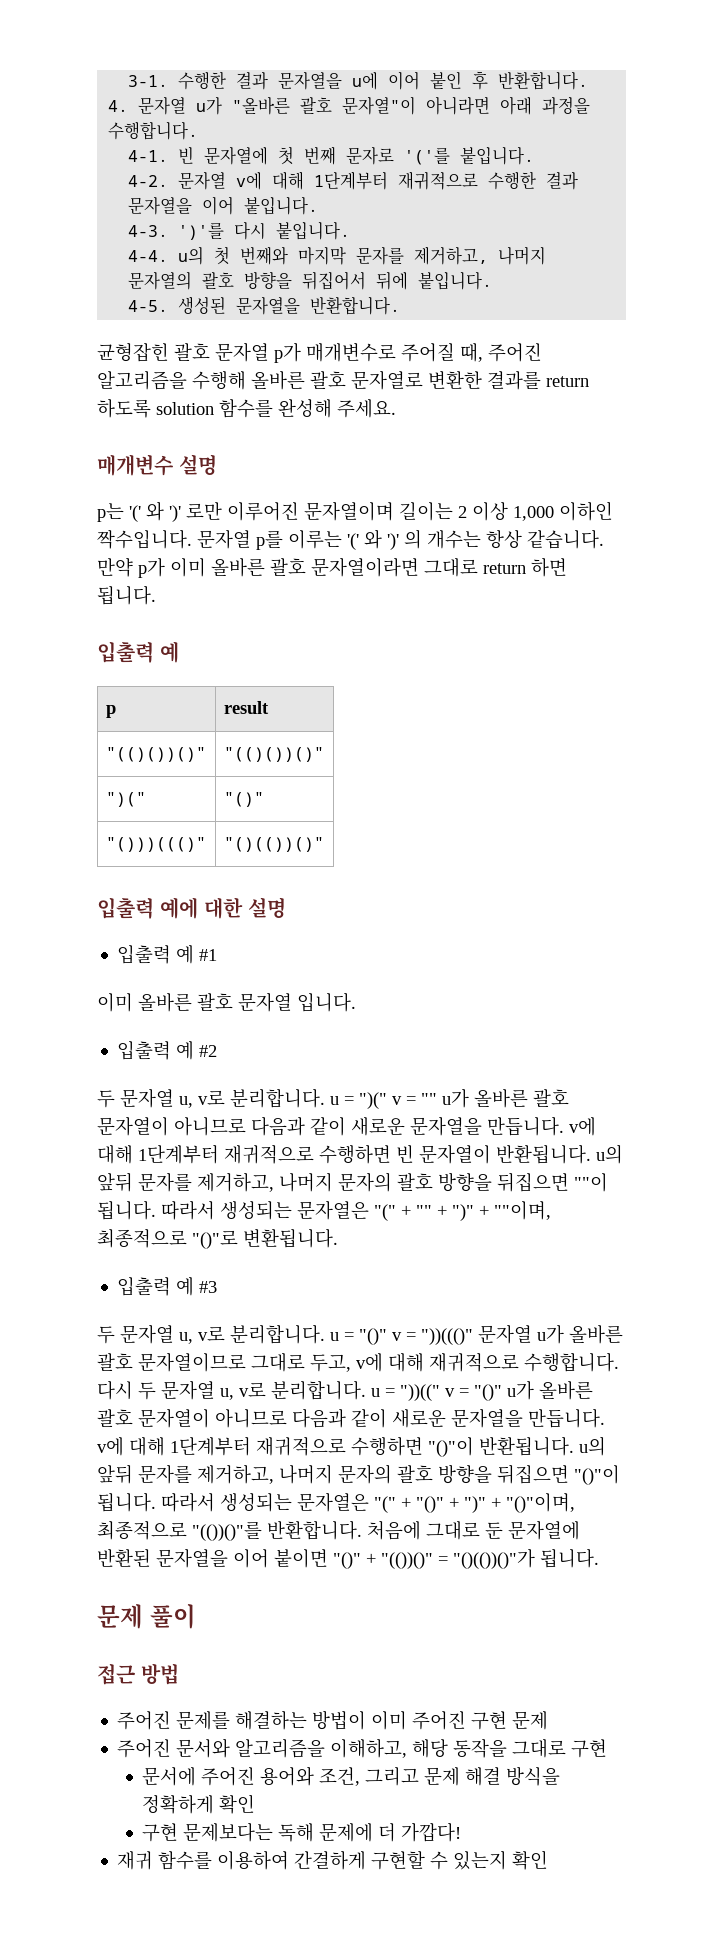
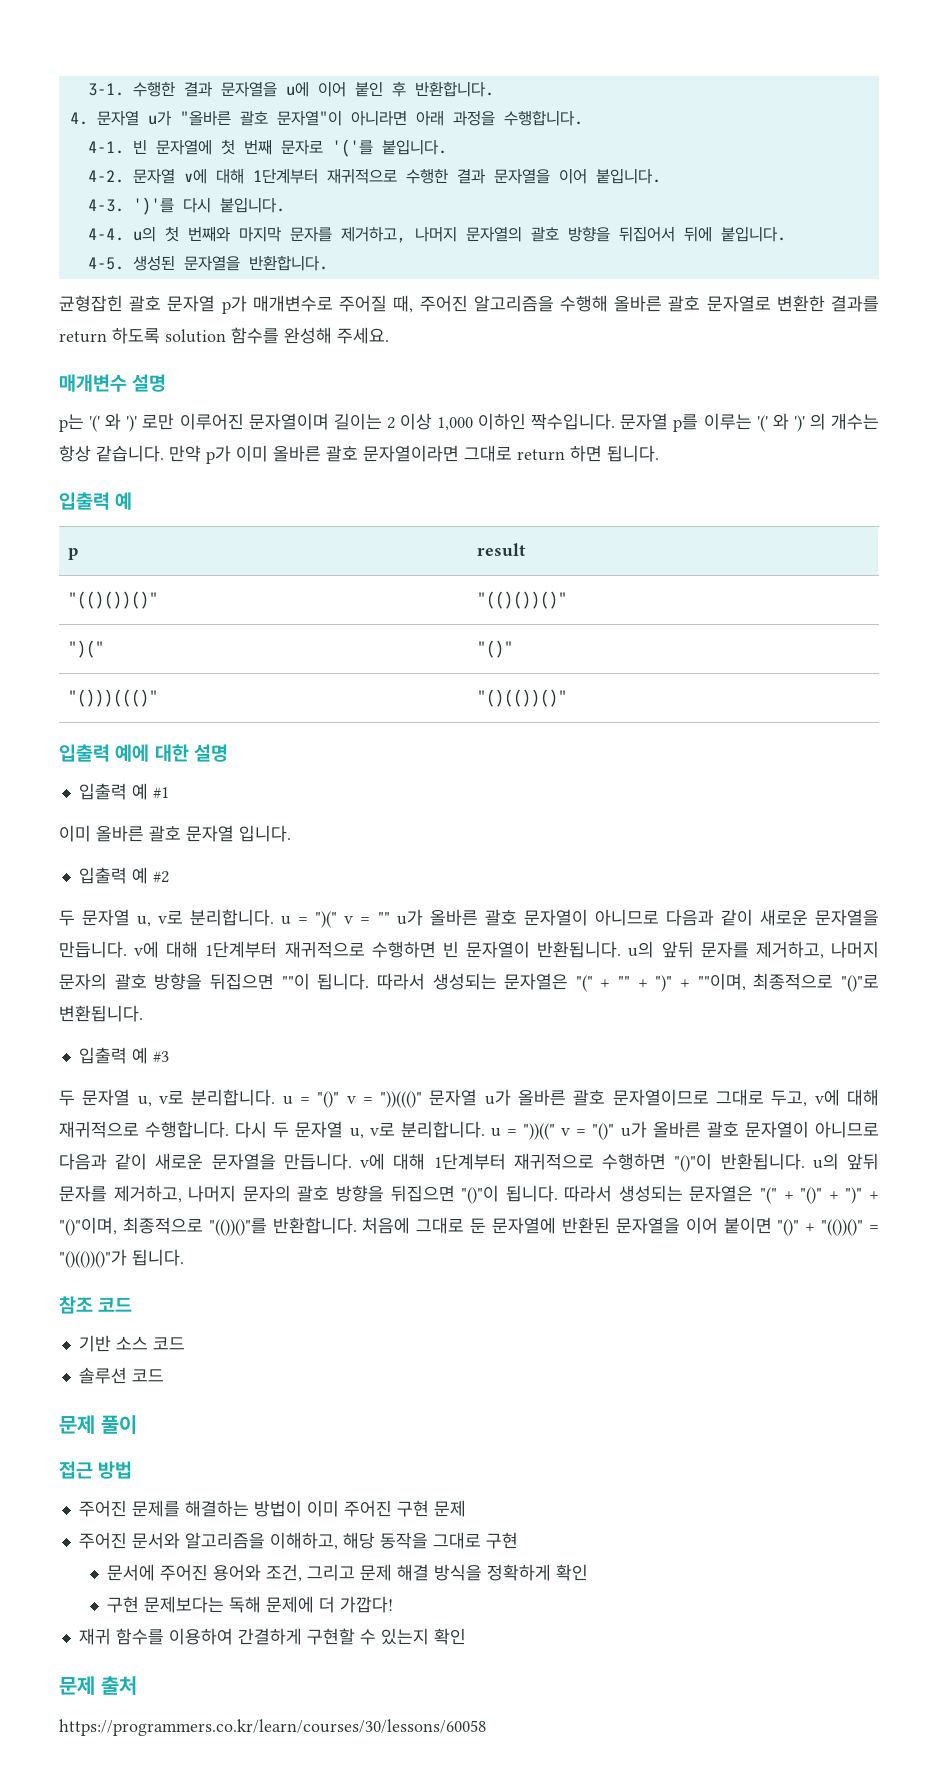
+ 참조 코드
+ 기반 소스 코드
+ 솔루션 코드
+ 문제 출처
+ https://programmers.co.kr/learn/courses/30/lessons/60058

